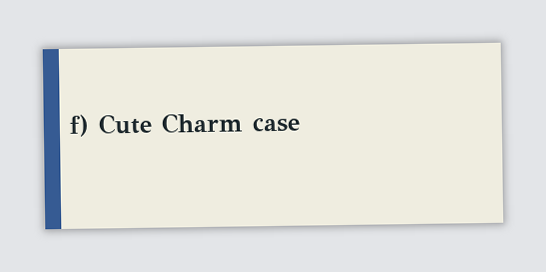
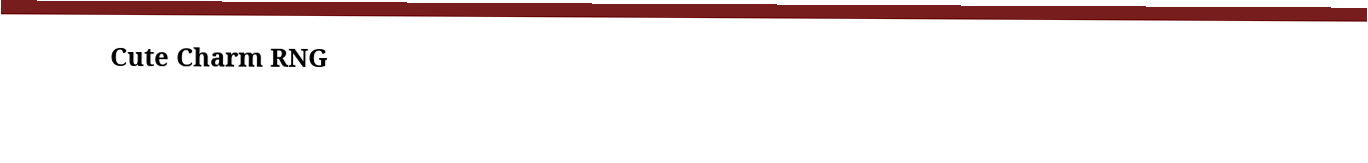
- f) Cute Charm case
+ Cute Charm RNG

